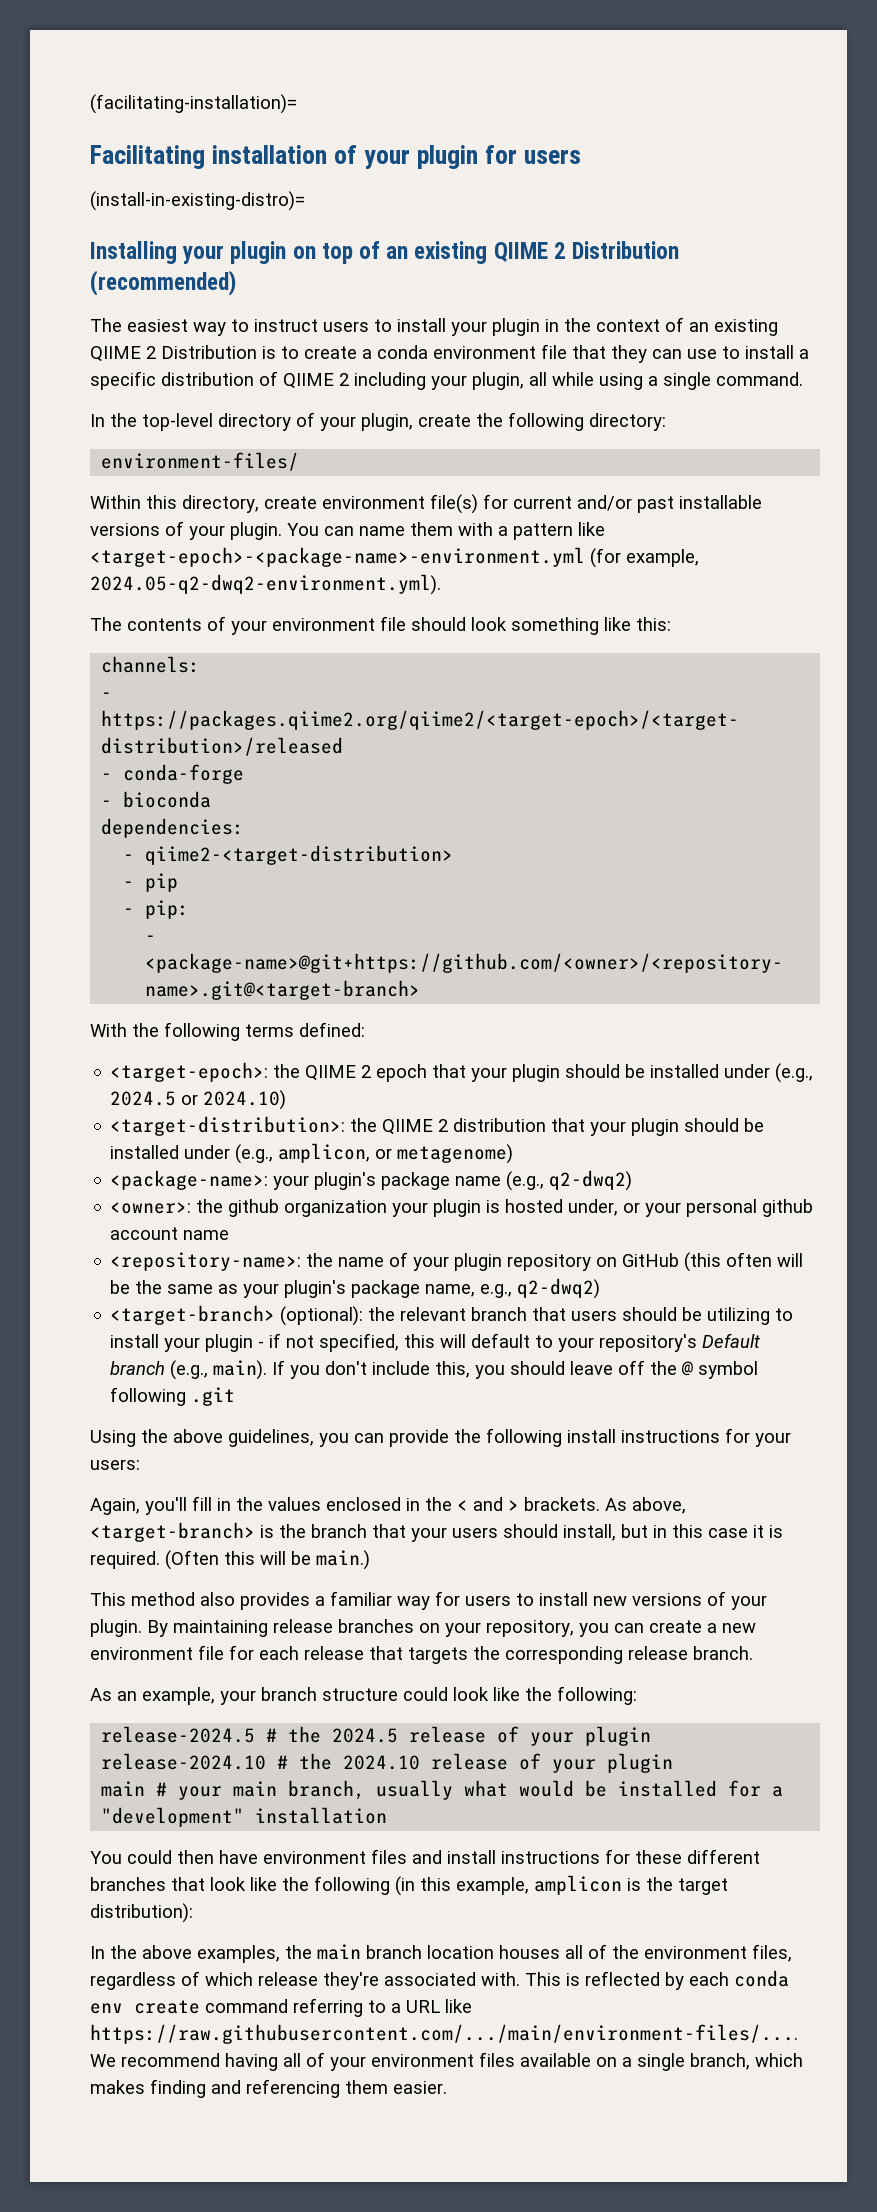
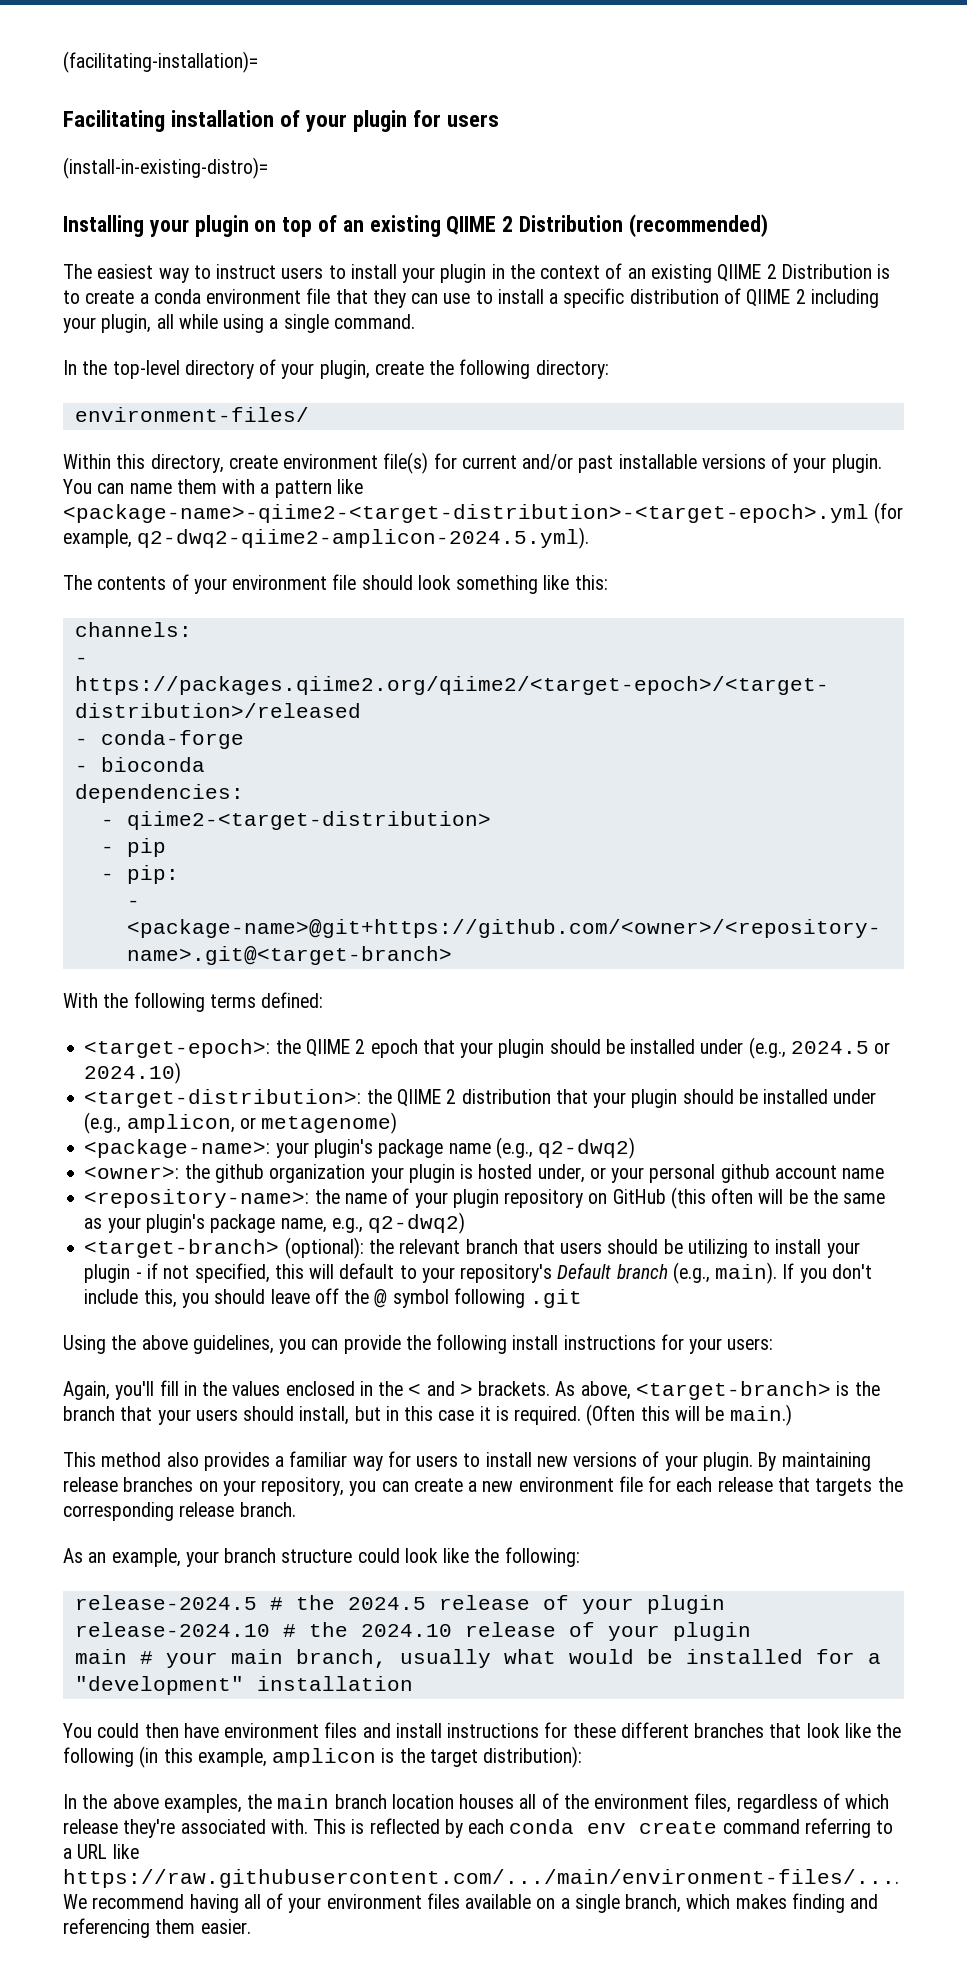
- You can name them with a pattern like <target-epoch>-<package-name>-environment.yml (for example, 2024.05-q2-dwq2-environment.yml).
+ You can name them with a pattern like <package-name>-qiime2-<target-distribution>-<target-epoch>.yml (for example, q2-dwq2-qiime2-amplicon-2024.5.yml).

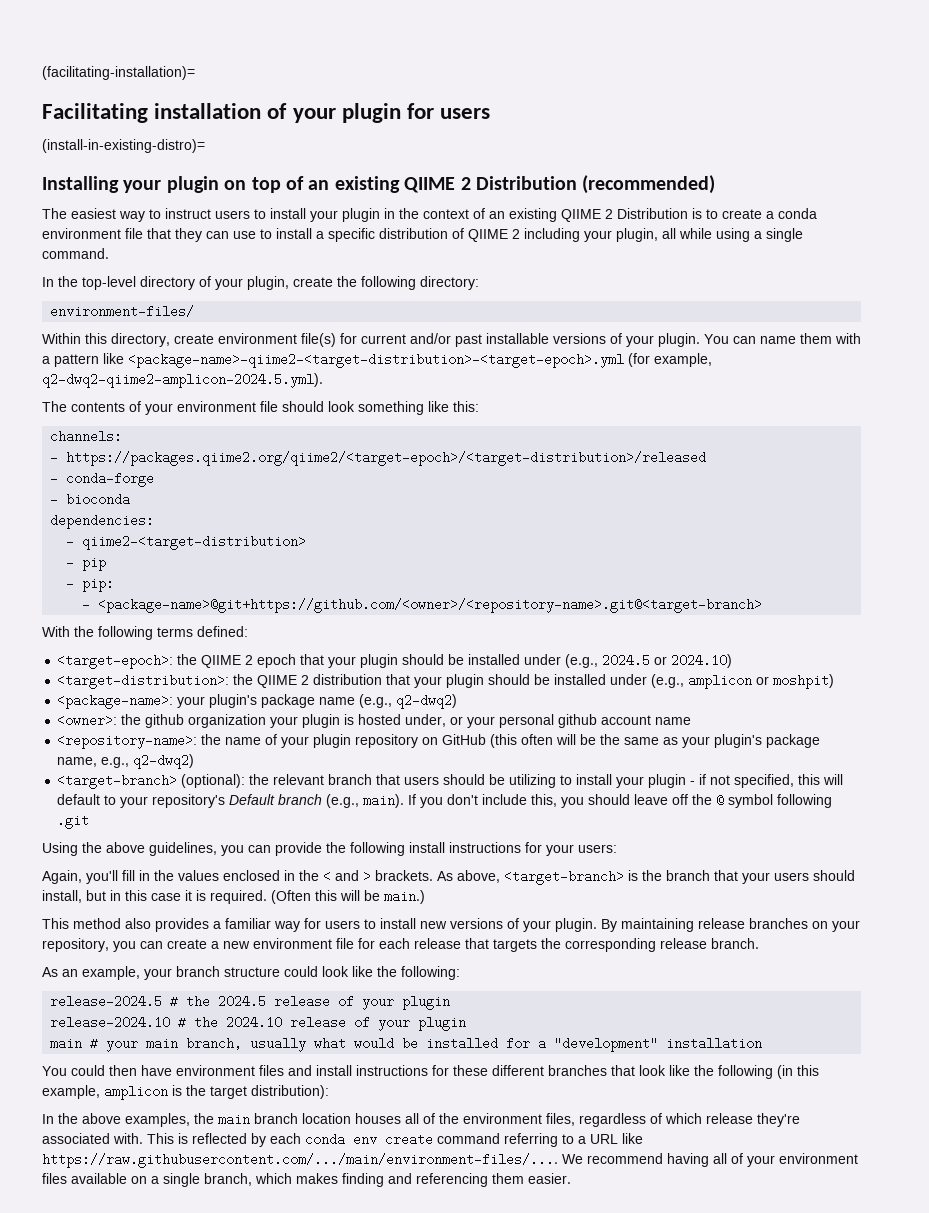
- <target-distribution>: the QIIME 2 distribution that your plugin should be installed under (e.g., amplicon, or metagenome)
+ <target-distribution>: the QIIME 2 distribution that your plugin should be installed under (e.g., amplicon or moshpit)

